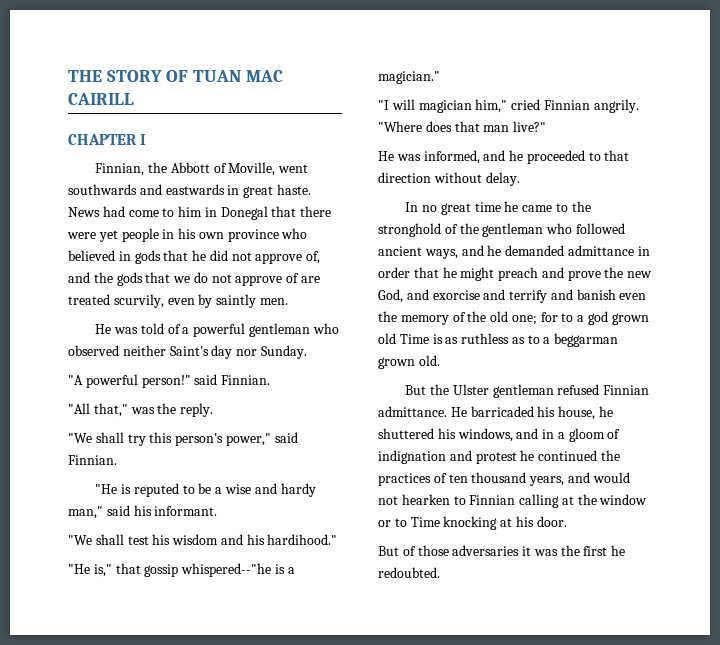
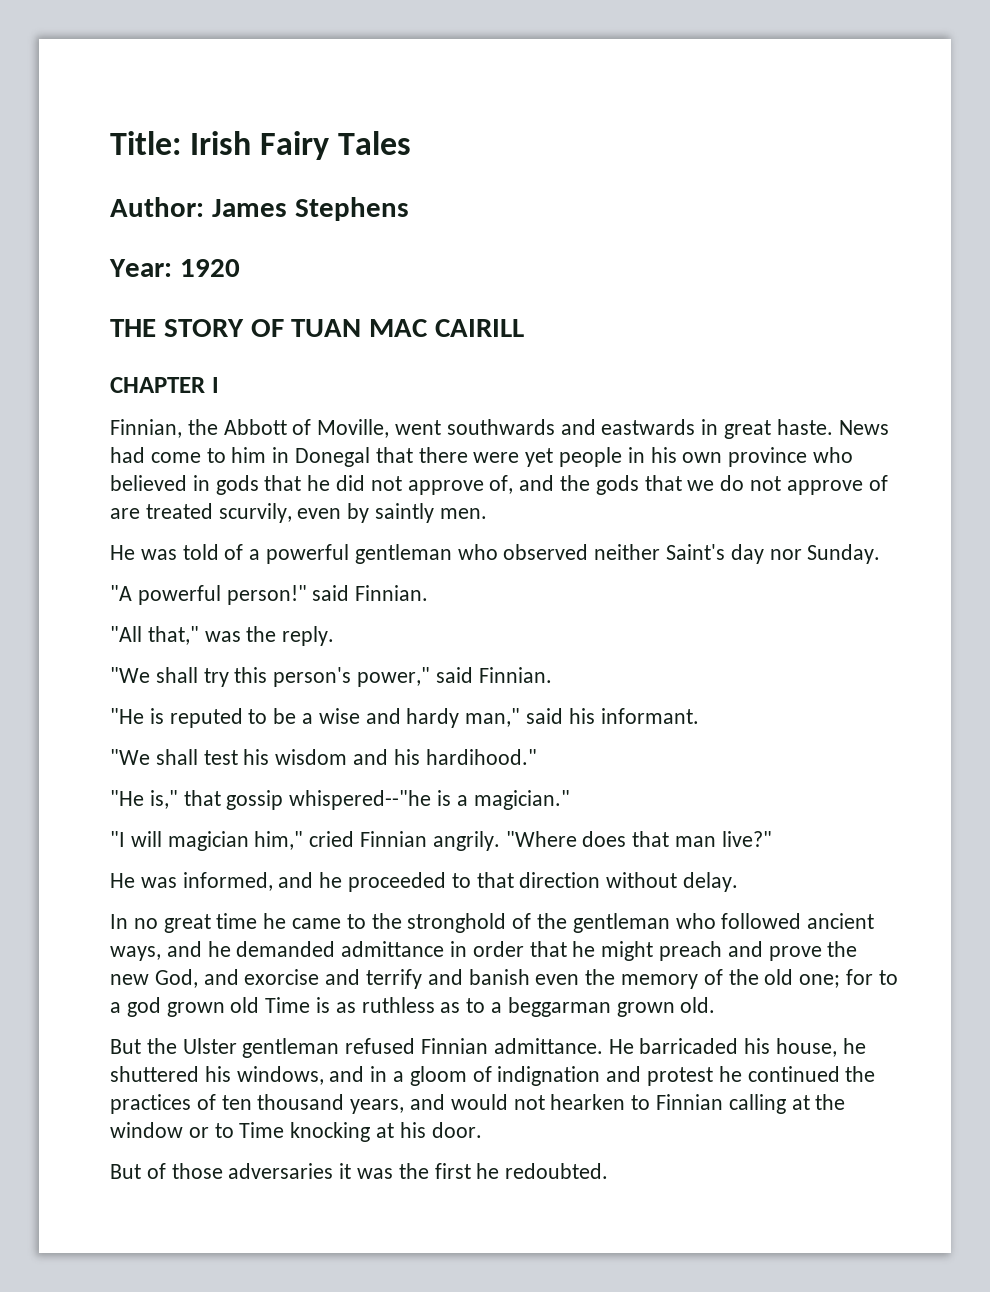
+ Title: Irish Fairy Tales
+ Author: James Stephens
+ Year: 1920

